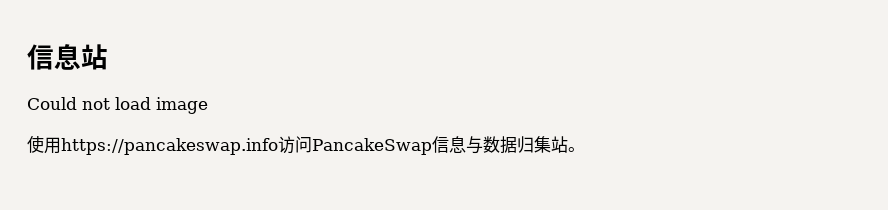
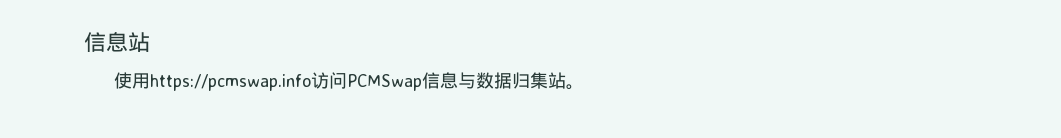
- Could not load image
- 使用https://pancakeswap.info访问PancakeSwap信息与数据归集站。
+ 使用https://pcmswap.info访问PCMSwap信息与数据归集站。

